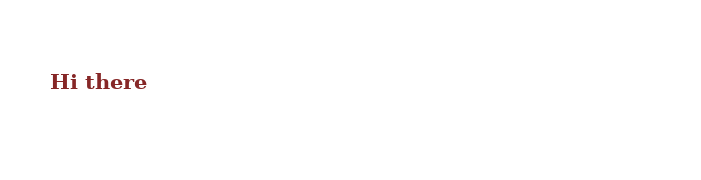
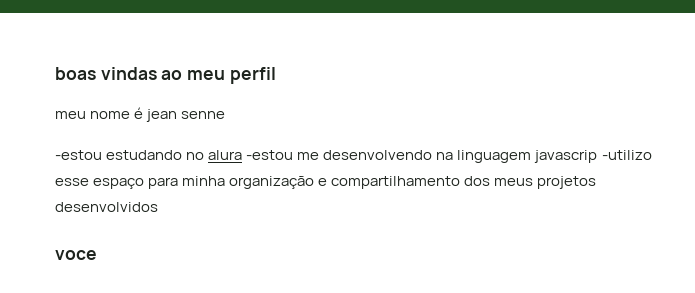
- Hi there
+ boas vindas ao meu perfil
+ meu nome é jean senne
+ -estou estudando no alura -estou me desenvolvendo na linguagem javascrip -utilizo esse espaço para minha organização e compartilhamento dos meus projetos desenvolvidos
+ voce

